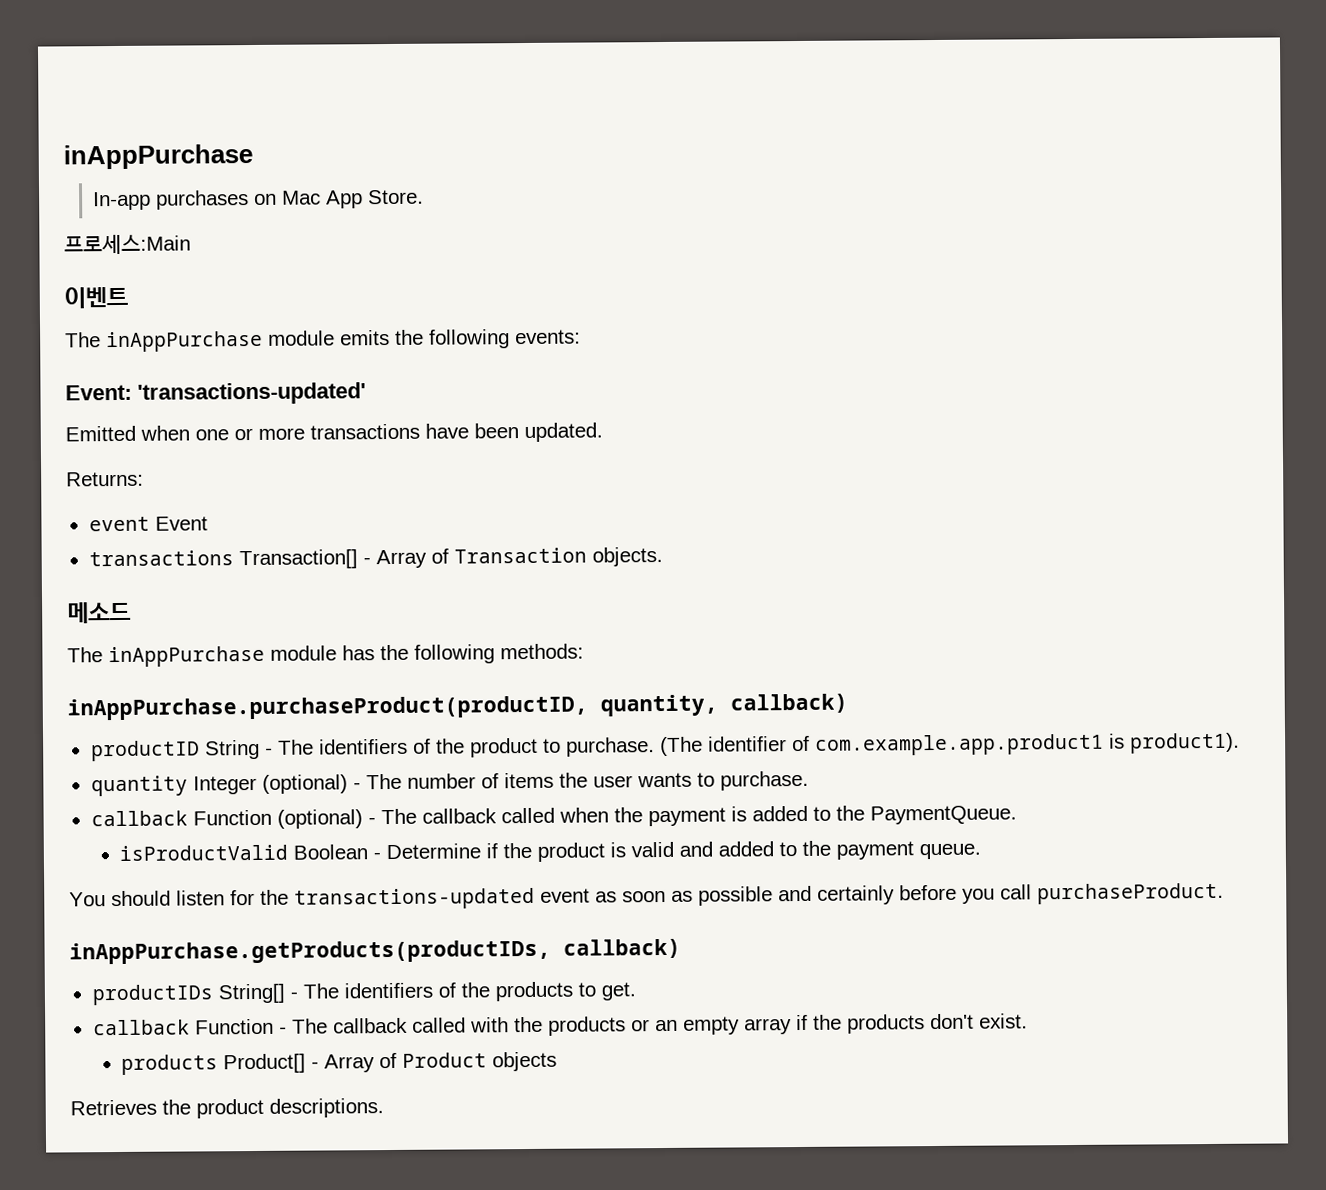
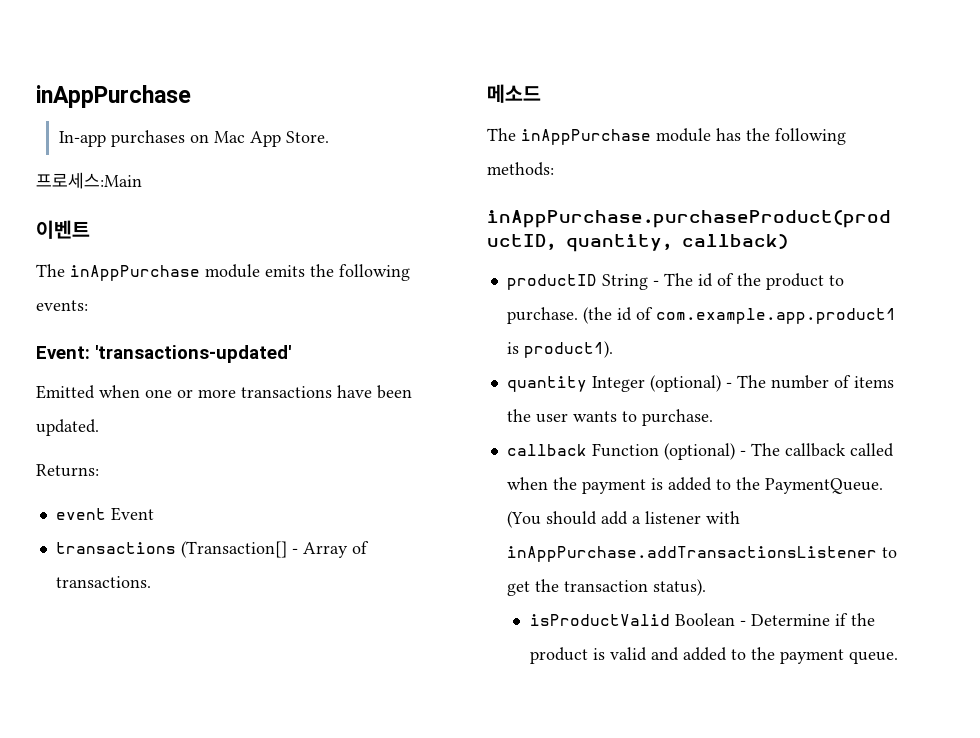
- transactions Transaction[] - Array of Transaction objects.
+ transactions (Transaction[] - Array of transactions.
- productID String - The identifiers of the product to purchase.
+ productID String - The id of the product to purchase.
- (The identifier of com.example.app.product1 is product1).
+ (the id of com.example.app.product1 is product1).
+ (You should add a listener with inAppPurchase.addTransactionsListener to get the transaction status).
- You should listen for the transactions-updated event as soon as possible and certainly before you call purchaseProduct.
- inAppPurchase.getProducts(productIDs, callback)
- productIDs String[] - The identifiers of the products to get.
- callback Function - The callback called with the products or an empty array if the products don't exist.
- products Product[] - Array of Product objects
- Retrieves the product descriptions.

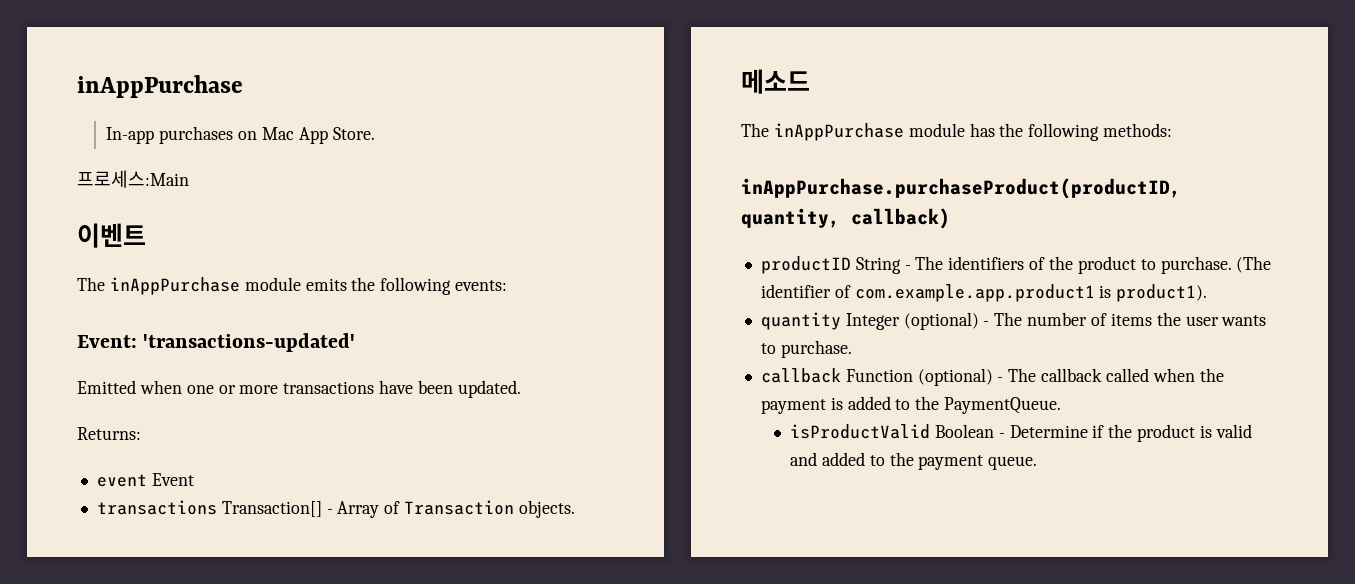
- transactions (Transaction[] - Array of transactions.
+ transactions Transaction[] - Array of Transaction objects.
- productID String - The id of the product to purchase.
+ productID String - The identifiers of the product to purchase.
- (the id of com.example.app.product1 is product1).
+ (The identifier of com.example.app.product1 is product1).
- (You should add a listener with inAppPurchase.addTransactionsListener to get the transaction status).

